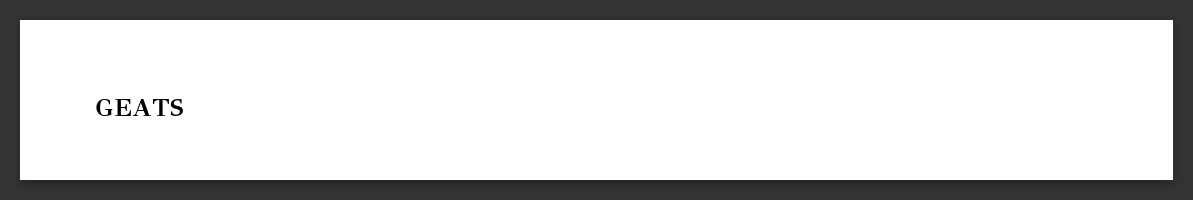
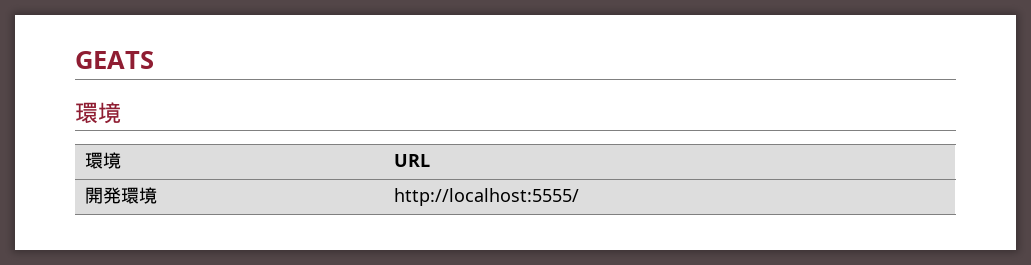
  GEATS
+ 環境
+ 環境 | URL
+ 開発環境 | http://localhost:5555/

